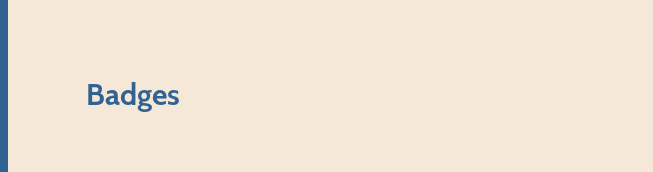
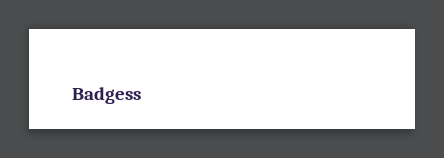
- Badges
+ Badgess

